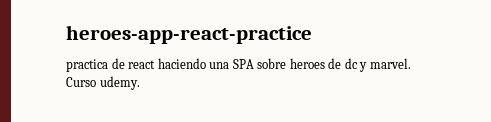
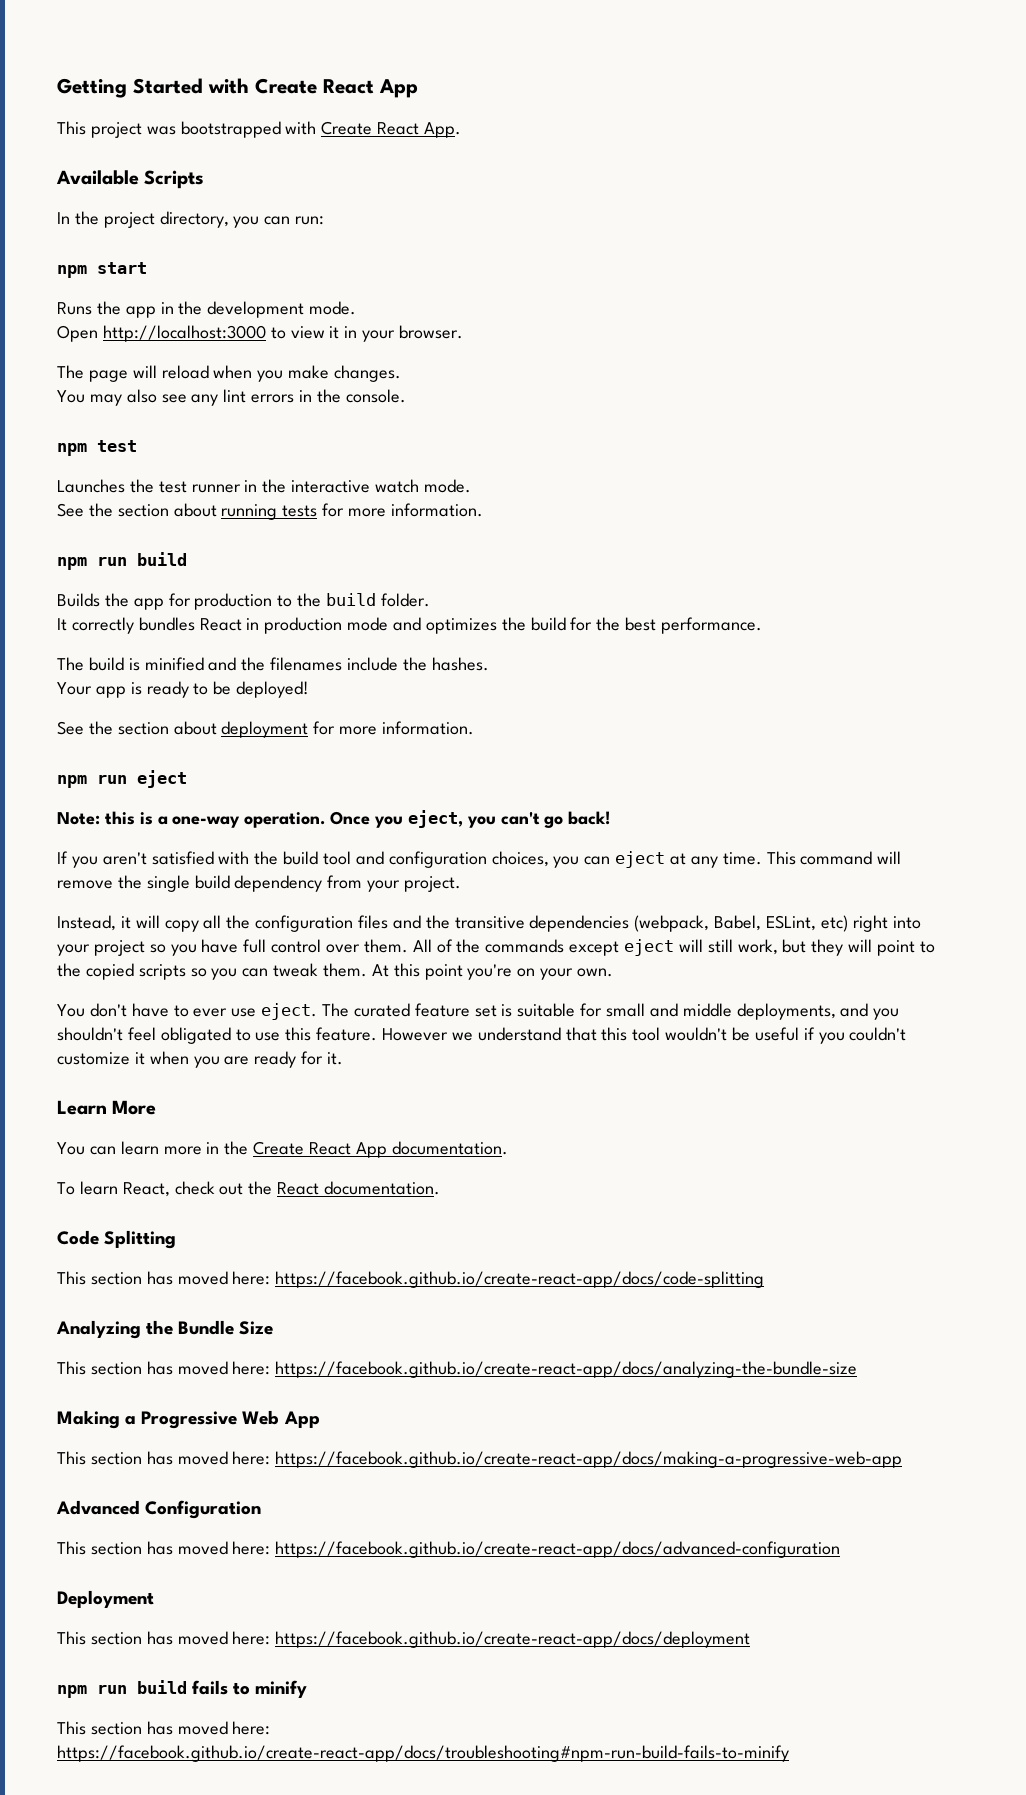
- heroes-app-react-practice
- practica de react haciendo una SPA sobre heroes de dc y marvel. Curso udemy.
+ Getting Started with Create React App
+ This project was bootstrapped with Create React App.
+ Available Scripts
+ In the project directory, you can run:
+ npm start
+ Runs the app in the development mode.
+ Open http://localhost:3000 to view it in your browser.
+ The page will reload when you make changes.
+ You may also see any lint errors in the console.
+ npm test
+ Launches the test runner in the interactive watch mode.
+ See the section about running tests for more information.
+ npm run build
+ Builds the app for production to the build folder.
+ It correctly bundles React in production mode and optimizes the build for the best performance.
+ The build is minified and the filenames include the hashes.
+ Your app is ready to be deployed!
+ See the section about deployment for more information.
+ npm run eject
+ Note: this is a one-way operation. Once you eject, you can't go back!
+ If you aren't satisfied with the build tool and configuration choices, you can eject at any time. This command will remove the single build dependency from your project.
+ Instead, it will copy all the configuration files and the transitive dependencies (webpack, Babel, ESLint, etc) right into your project so you have full control over them. All of the commands except eject will still work, but they will point to the copied scripts so you can tweak them. At this point you're on your own.
+ You don't have to ever use eject. The curated feature set is suitable for small and middle deployments, and you shouldn't feel obligated to use this feature. However we understand that this tool wouldn't be useful if you couldn't customize it when you are ready for it.
+ Learn More
+ You can learn more in the Create React App documentation.
+ To learn React, check out the React documentation.
+ Code Splitting
+ This section has moved here: https://facebook.github.io/create-react-app/docs/code-splitting
+ Analyzing the Bundle Size
+ This section has moved here: https://facebook.github.io/create-react-app/docs/analyzing-the-bundle-size
+ Making a Progressive Web App
+ This section has moved here: https://facebook.github.io/create-react-app/docs/making-a-progressive-web-app
+ Advanced Configuration
+ This section has moved here: https://facebook.github.io/create-react-app/docs/advanced-configuration
+ Deployment
+ This section has moved here: https://facebook.github.io/create-react-app/docs/deployment
+ npm run build fails to minify
+ This section has moved here: https://facebook.github.io/create-react-app/docs/troubleshooting#npm-run-build-fails-to-minify

